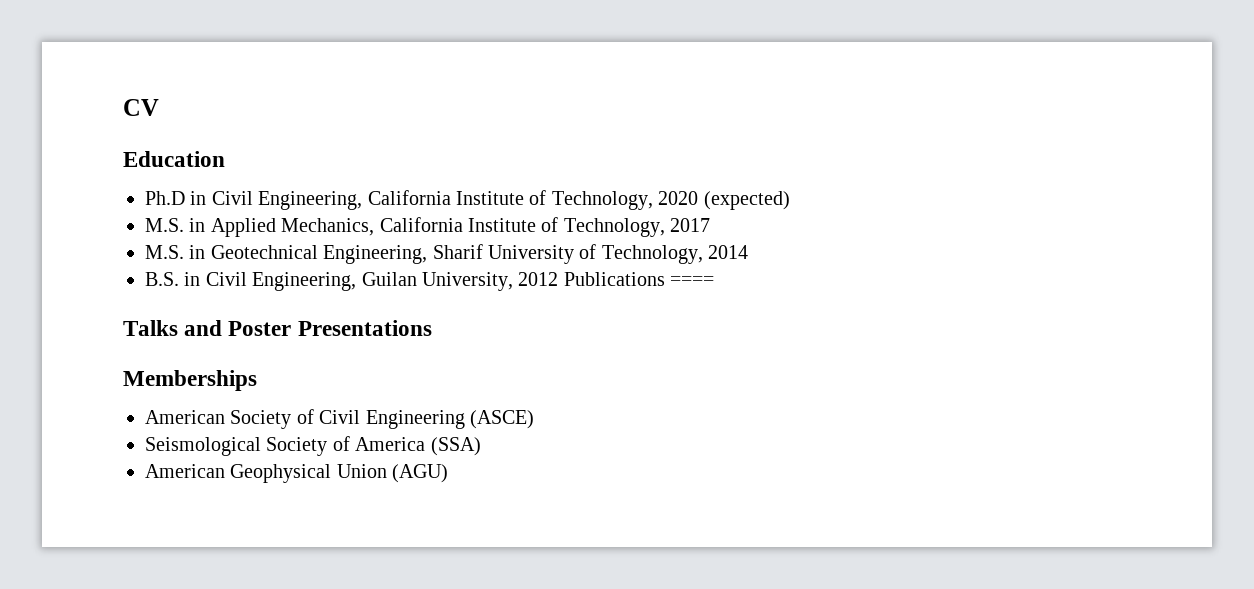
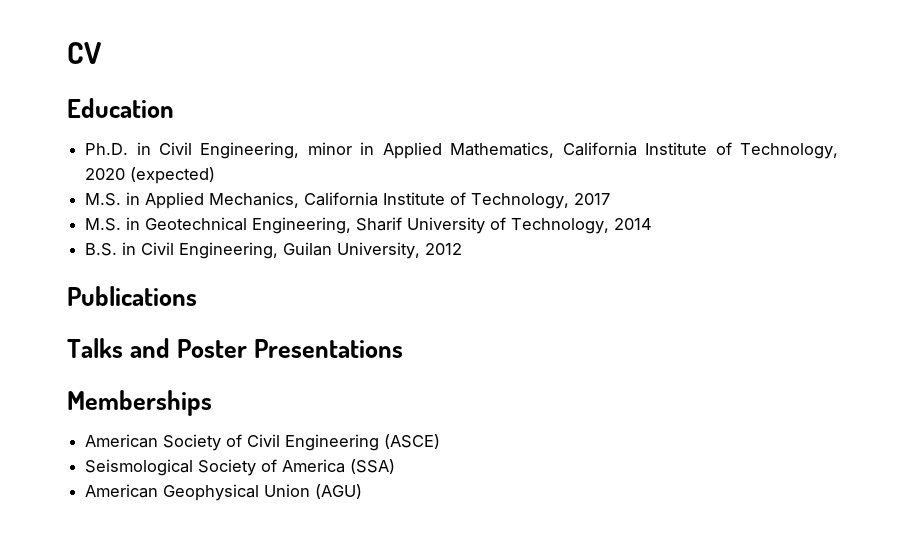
- Ph.D in Civil Engineering, California Institute of Technology, 2020 (expected)
+ Ph.D. in Civil Engineering, minor in Applied Mathematics, California Institute of Technology, 2020 (expected)
- B.S. in Civil Engineering, Guilan University, 2012 Publications ====
+ B.S. in Civil Engineering, Guilan University, 2012
+ Publications

